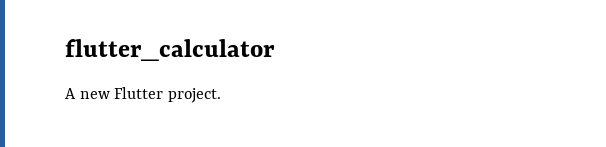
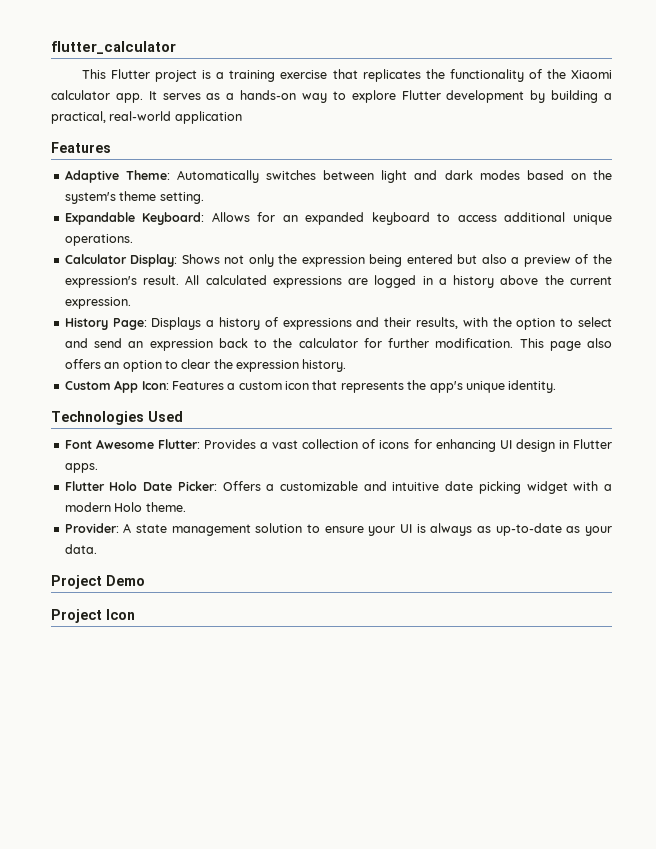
- A new Flutter project.
+ This Flutter project is a training exercise that replicates the functionality of the Xiaomi calculator app. It serves as a hands-on way to explore Flutter development by building a practical, real-world application
+ Features
+ Adaptive Theme: Automatically switches between light and dark modes based on the system's theme setting.
+ Expandable Keyboard: Allows for an expanded keyboard to access additional unique operations.
+ Calculator Display: Shows not only the expression being entered but also a preview of the expression's result. All calculated expressions are logged in a history above the current expression.
+ History Page: Displays a history of expressions and their results, with the option to select and send an expression back to the calculator for further modification. This page also offers an option to clear the expression history.
+ Custom App Icon: Features a custom icon that represents the app's unique identity.
+ Technologies Used
+ Font Awesome Flutter: Provides a vast collection of icons for enhancing UI design in Flutter apps.
+ Flutter Holo Date Picker: Offers a customizable and intuitive date picking widget with a modern Holo theme.
+ Provider: A state management solution to ensure your UI is always as up-to-date as your data.
+ Project Demo
+ Project Icon

